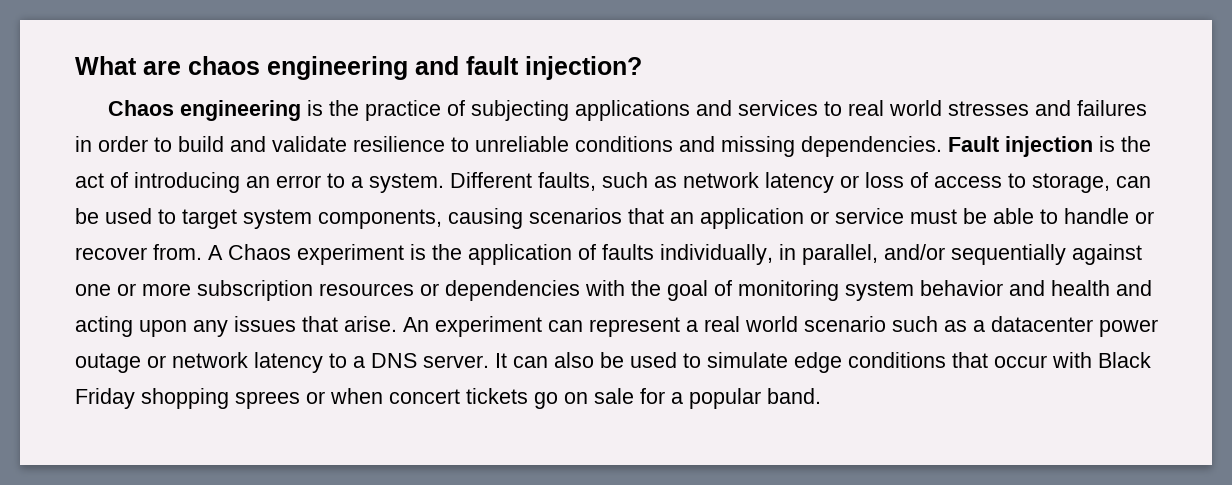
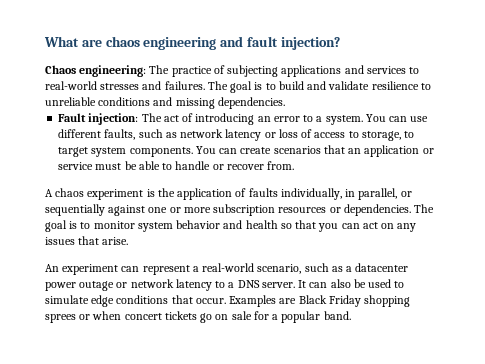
- Chaos engineering is the practice of subjecting applications and services to real world stresses and failures in order to build and validate resilience to unreliable conditions and missing dependencies. Fault injection is the act of introducing an error to a system.
+ Chaos engineering: The practice of subjecting applications and services to real-world stresses and failures. The goal is to build and validate resilience to unreliable conditions and missing dependencies.
+ Fault injection: The act of introducing an error to a system.
- Different faults, such as network latency or loss of access to storage, can be used to target system components, causing scenarios that an application or service must be able to handle or recover from. A Chaos experiment is the application of faults individually, in parallel, and/or sequentially against one or more subscription resources or dependencies with the goal of monitoring system behavior and health and acting upon any issues that arise. An experiment can represent a real world scenario such as a datacenter power outage or network latency to a DNS server.
+ You can use different faults, such as network latency or loss of access to storage, to target system components. You can create scenarios that an application or service must be able to handle or recover from.
+ A chaos experiment is the application of faults individually, in parallel, or sequentially against one or more subscription resources or dependencies. The goal is to monitor system behavior and health so that you can act on any issues that arise.
+ An experiment can represent a real-world scenario, such as a datacenter power outage or network latency to a DNS server.
- It can also be used to simulate edge conditions that occur with Black Friday shopping sprees or when concert tickets go on sale for a popular band.
+ It can also be used to simulate edge conditions that occur. Examples are Black Friday shopping sprees or when concert tickets go on sale for a popular band.

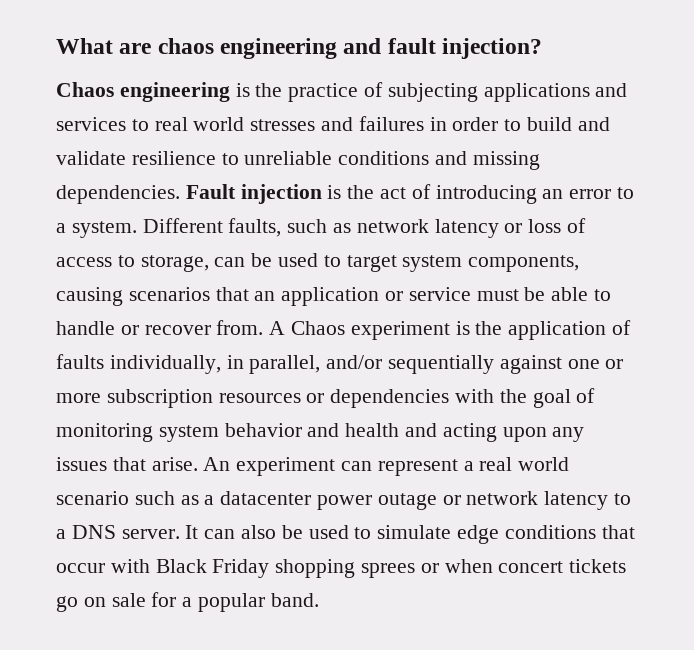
- Chaos engineering: The practice of subjecting applications and services to real-world stresses and failures. The goal is to build and validate resilience to unreliable conditions and missing dependencies.
- Fault injection: The act of introducing an error to a system.
+ Chaos engineering is the practice of subjecting applications and services to real world stresses and failures in order to build and validate resilience to unreliable conditions and missing dependencies. Fault injection is the act of introducing an error to a system.
- You can use different faults, such as network latency or loss of access to storage, to target system components. You can create scenarios that an application or service must be able to handle or recover from.
- A chaos experiment is the application of faults individually, in parallel, or sequentially against one or more subscription resources or dependencies. The goal is to monitor system behavior and health so that you can act on any issues that arise.
- An experiment can represent a real-world scenario, such as a datacenter power outage or network latency to a DNS server.
+ Different faults, such as network latency or loss of access to storage, can be used to target system components, causing scenarios that an application or service must be able to handle or recover from. A Chaos experiment is the application of faults individually, in parallel, and/or sequentially against one or more subscription resources or dependencies with the goal of monitoring system behavior and health and acting upon any issues that arise. An experiment can represent a real world scenario such as a datacenter power outage or network latency to a DNS server.
- It can also be used to simulate edge conditions that occur. Examples are Black Friday shopping sprees or when concert tickets go on sale for a popular band.
+ It can also be used to simulate edge conditions that occur with Black Friday shopping sprees or when concert tickets go on sale for a popular band.

